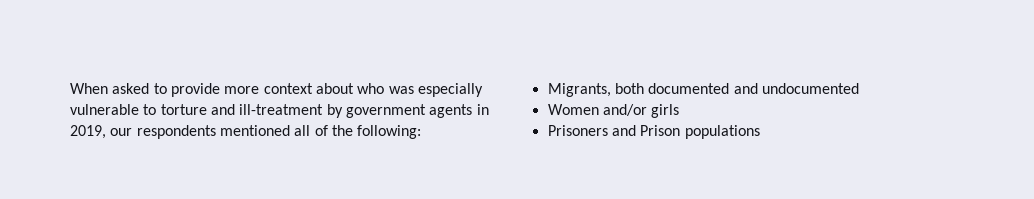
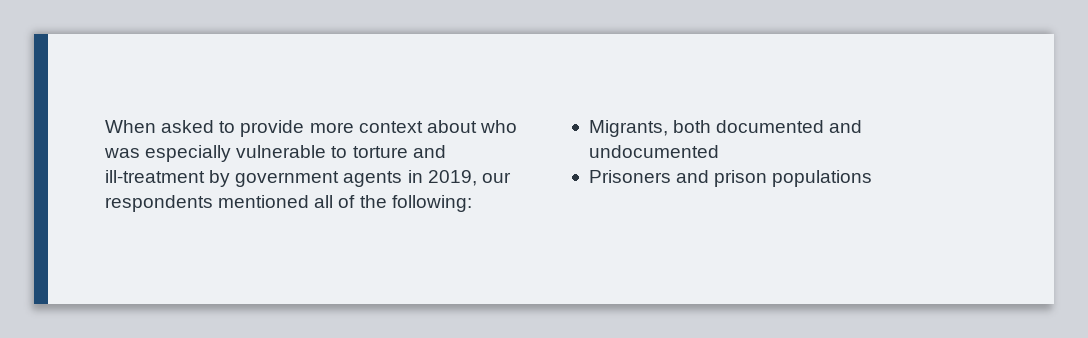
- Women and/or girls
- Prisoners and Prison populations
+ Prisoners and prison populations

